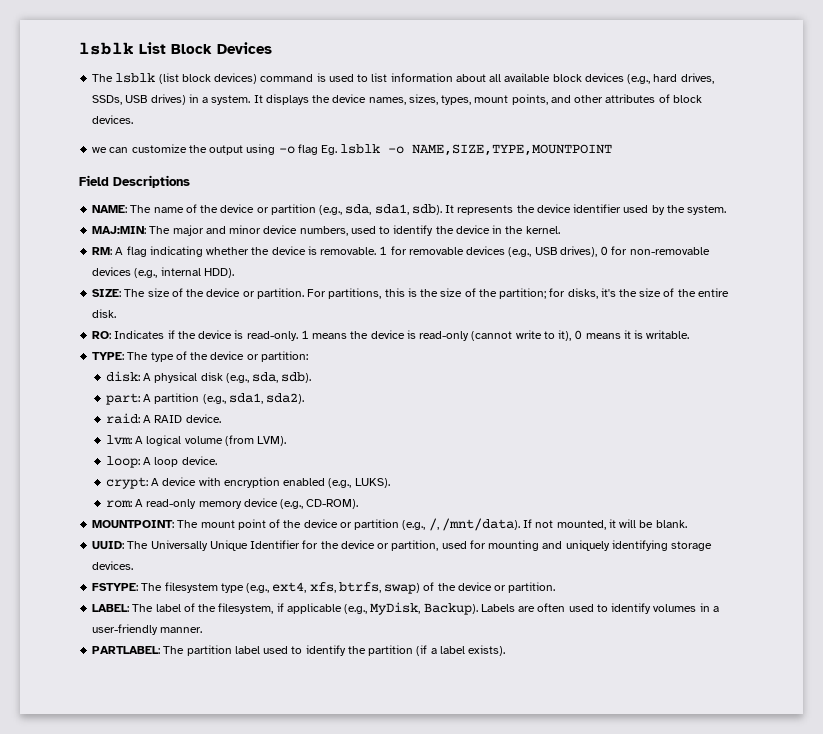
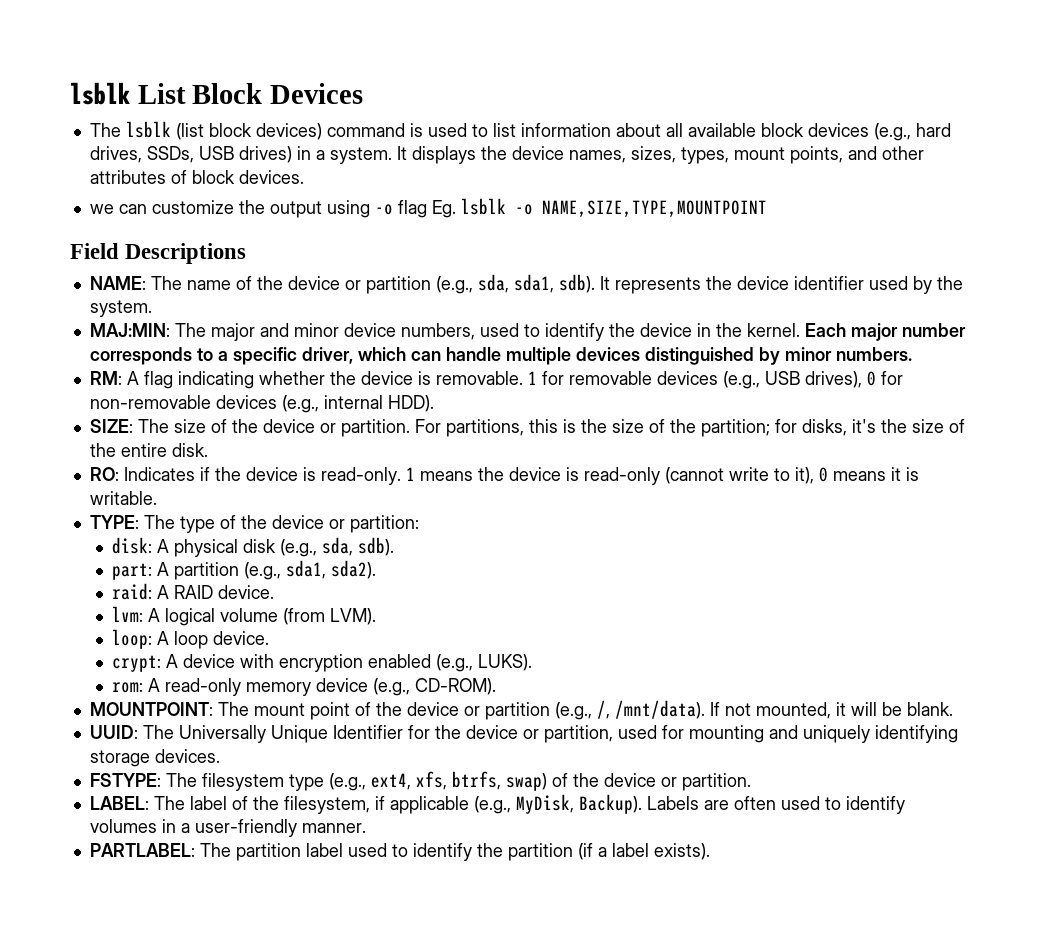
+ Each major number corresponds to a specific driver, which can handle multiple devices distinguished by minor numbers.

